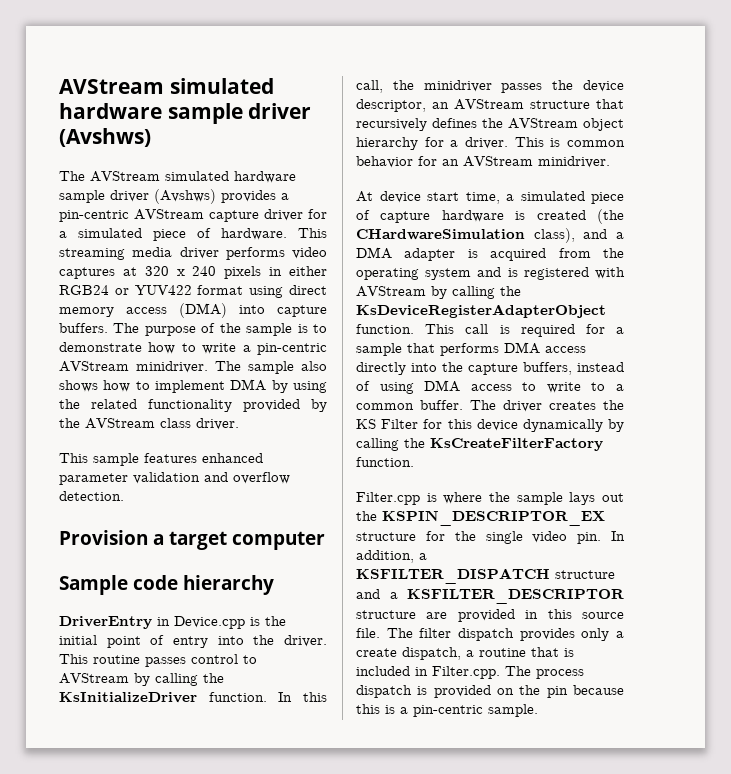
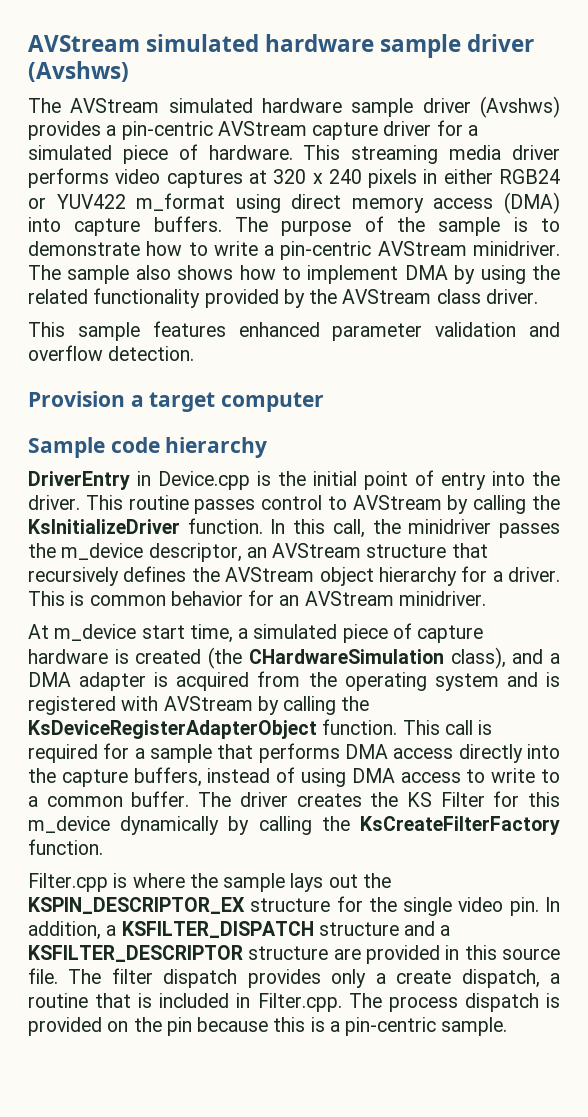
- This streaming media driver performs video captures at 320 x 240 pixels in either RGB24 or YUV422 format using direct memory access (DMA) into capture buffers.
+ This streaming media driver performs video captures at 320 x 240 pixels in either RGB24 or YUV422 m_format using direct memory access (DMA) into capture buffers.
- In this call, the minidriver passes the device descriptor, an AVStream structure that recursively defines the AVStream object hierarchy for a driver.
+ In this call, the minidriver passes the m_device descriptor, an AVStream structure that recursively defines the AVStream object hierarchy for a driver.
- At device start time, a simulated piece of capture hardware is created (the CHardwareSimulation class), and a DMA adapter is acquired from the operating system and is registered with AVStream by calling the KsDeviceRegisterAdapterObject function.
+ At m_device start time, a simulated piece of capture hardware is created (the CHardwareSimulation class), and a DMA adapter is acquired from the operating system and is registered with AVStream by calling the KsDeviceRegisterAdapterObject function.
- The driver creates the KS Filter for this device dynamically by calling the KsCreateFilterFactory function.
+ The driver creates the KS Filter for this m_device dynamically by calling the KsCreateFilterFactory function.

